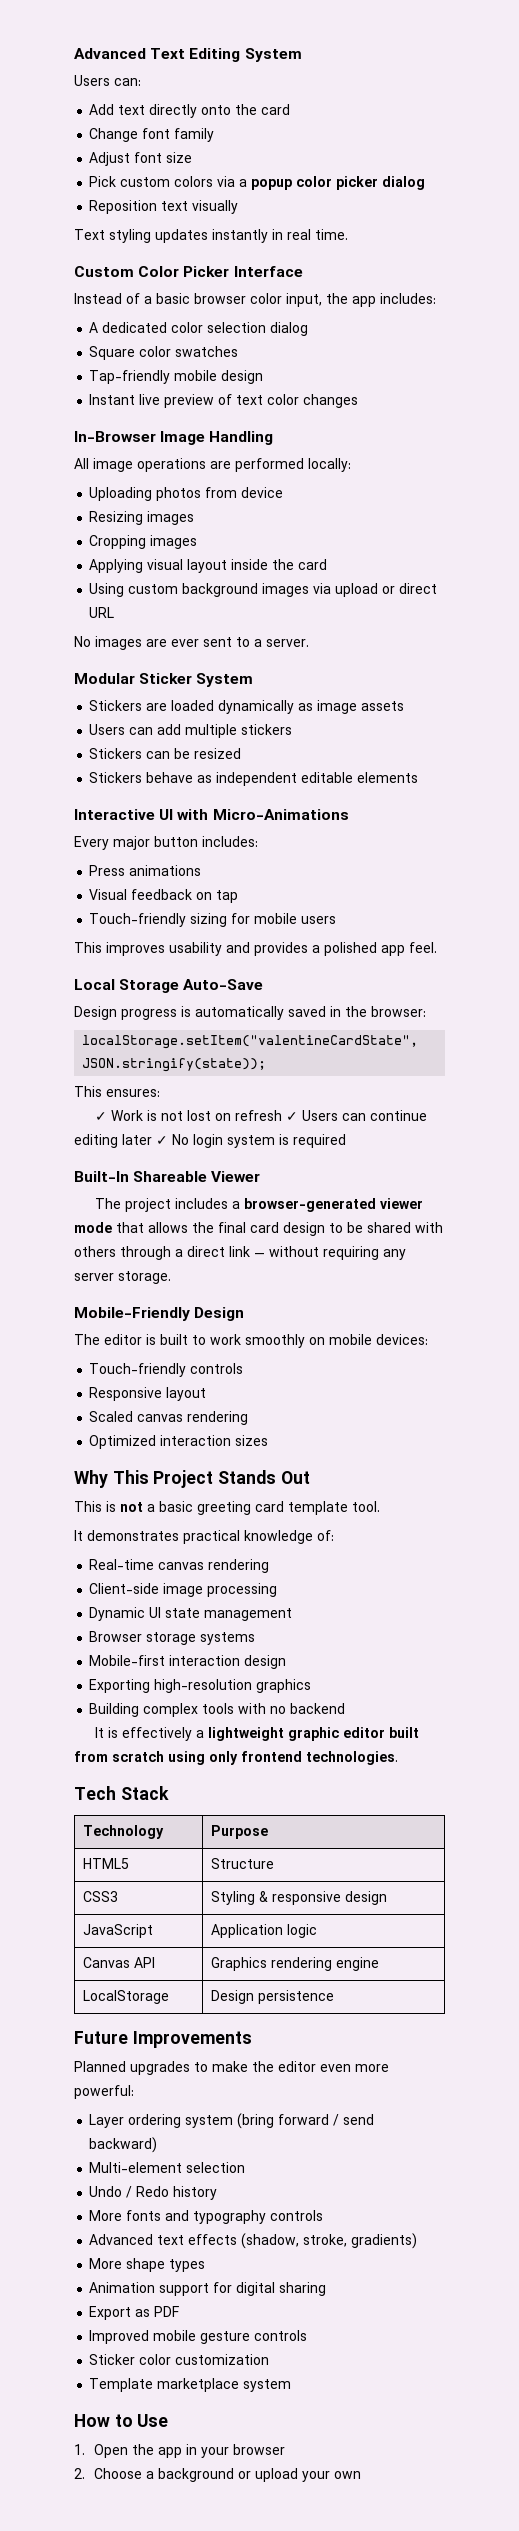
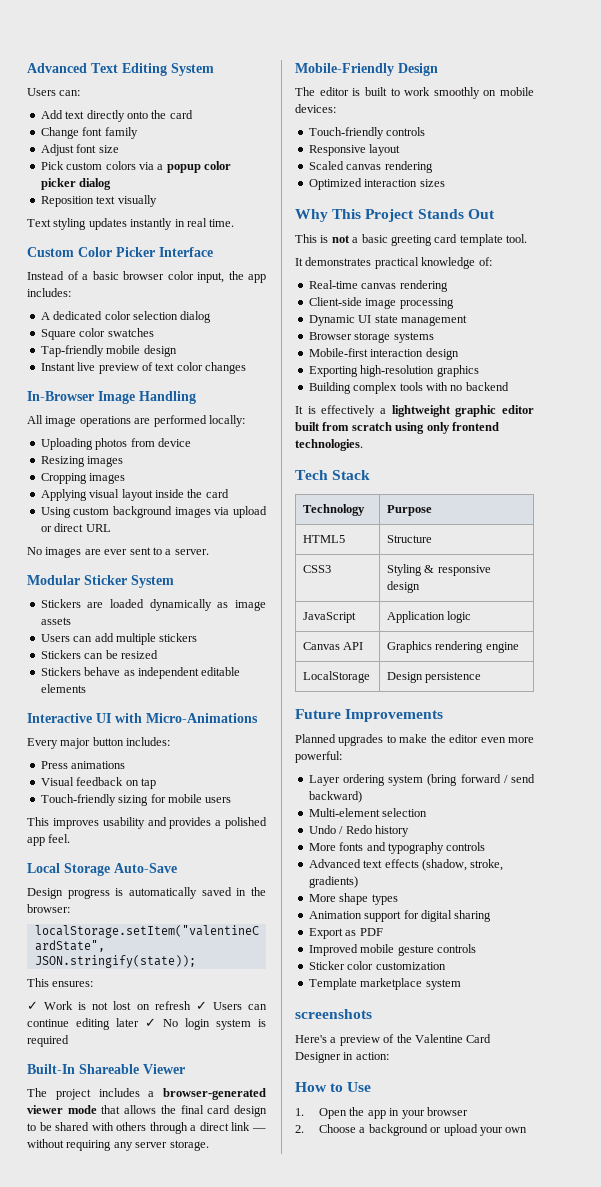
+ screenshots
+ Here's a preview of the Valentine Card Designer in action:

